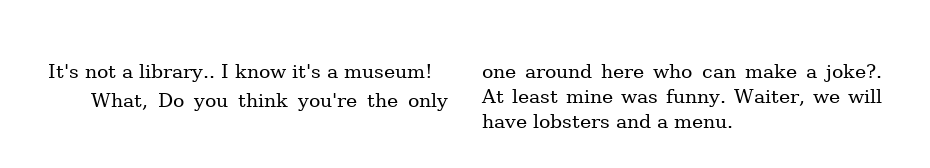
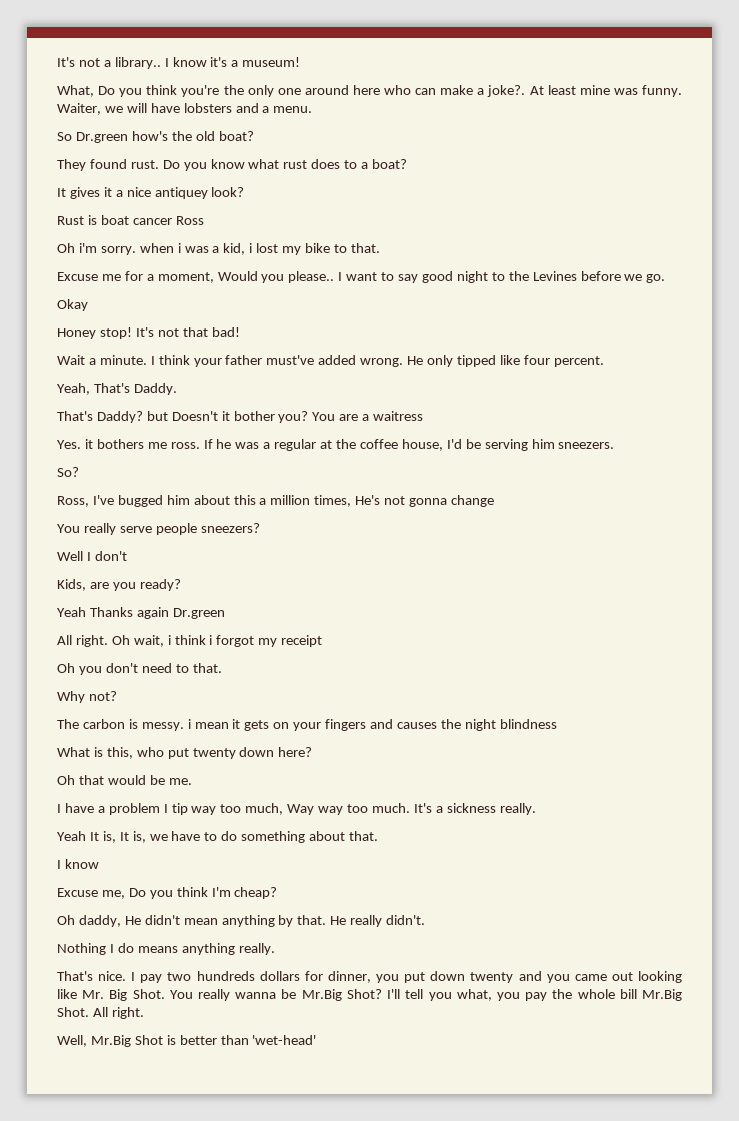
+ So Dr.green how's the old boat?
+ They found rust. Do you know what rust does to a boat?
+ It gives it a nice antiquey look?
+ Rust is boat cancer Ross
+ Oh i'm sorry. when i was a kid, i lost my bike to that.
+ Excuse me for a moment, Would you please.. I want to say good night to the Levines before we go.
+ Okay
+ Honey stop! It's not that bad!
+ Wait a minute. I think your father must've added wrong. He only tipped like four percent.
+ Yeah, That's Daddy.
+ That's Daddy? but Doesn't it bother you? You are a waitress
+ Yes. it bothers me ross. If he was a regular at the coffee house, I'd be serving him sneezers.
+ So?
+ Ross, I've bugged him about this a million times, He's not gonna change
+ You really serve people sneezers?
+ Well I don't
+ Kids, are you ready?
+ Yeah Thanks again Dr.green
+ All right. Oh wait, i think i forgot my receipt
+ Oh you don't need to that.
+ Why not?
+ The carbon is messy. i mean it gets on your fingers and causes the night blindness
+ What is this, who put twenty down here?
+ Oh that would be me.
+ I have a problem I tip way too much, Way way too much. It's a sickness really.
+ Yeah It is, It is, we have to do something about that.
+ I know
+ Excuse me, Do you think I'm cheap?
+ Oh daddy, He didn't mean anything by that. He really didn't.
+ Nothing I do means anything really.
+ That's nice. I pay two hundreds dollars for dinner, you put down twenty and you came out looking like Mr. Big Shot. You really wanna be Mr.Big Shot? I'll tell you what, you pay the whole bill Mr.Big Shot. All right.
+ Well, Mr.Big Shot is better than 'wet-head'

